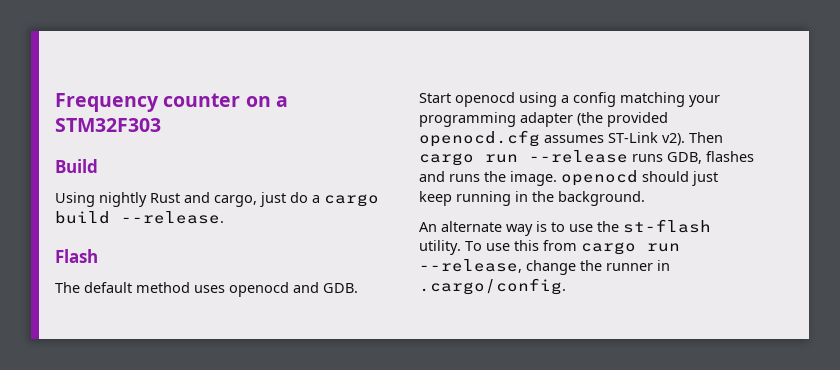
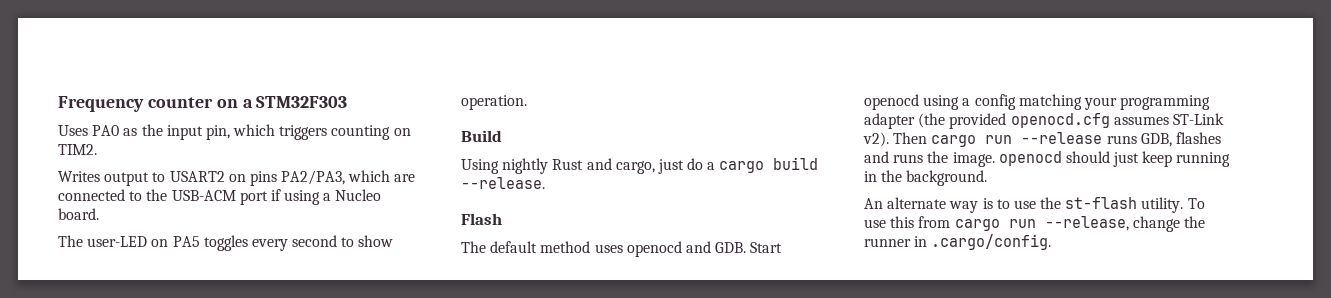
+ Uses PA0 as the input pin, which triggers counting on TIM2.
+ Writes output to USART2 on pins PA2/PA3, which are connected to the USB-ACM port if using a Nucleo board.
+ The user-LED on PA5 toggles every second to show operation.

